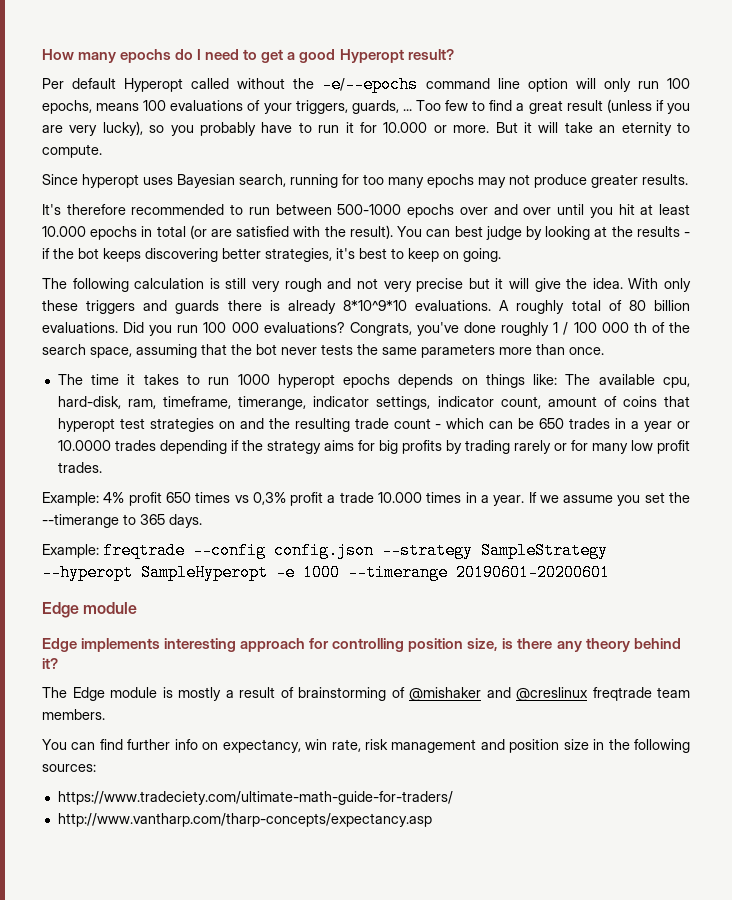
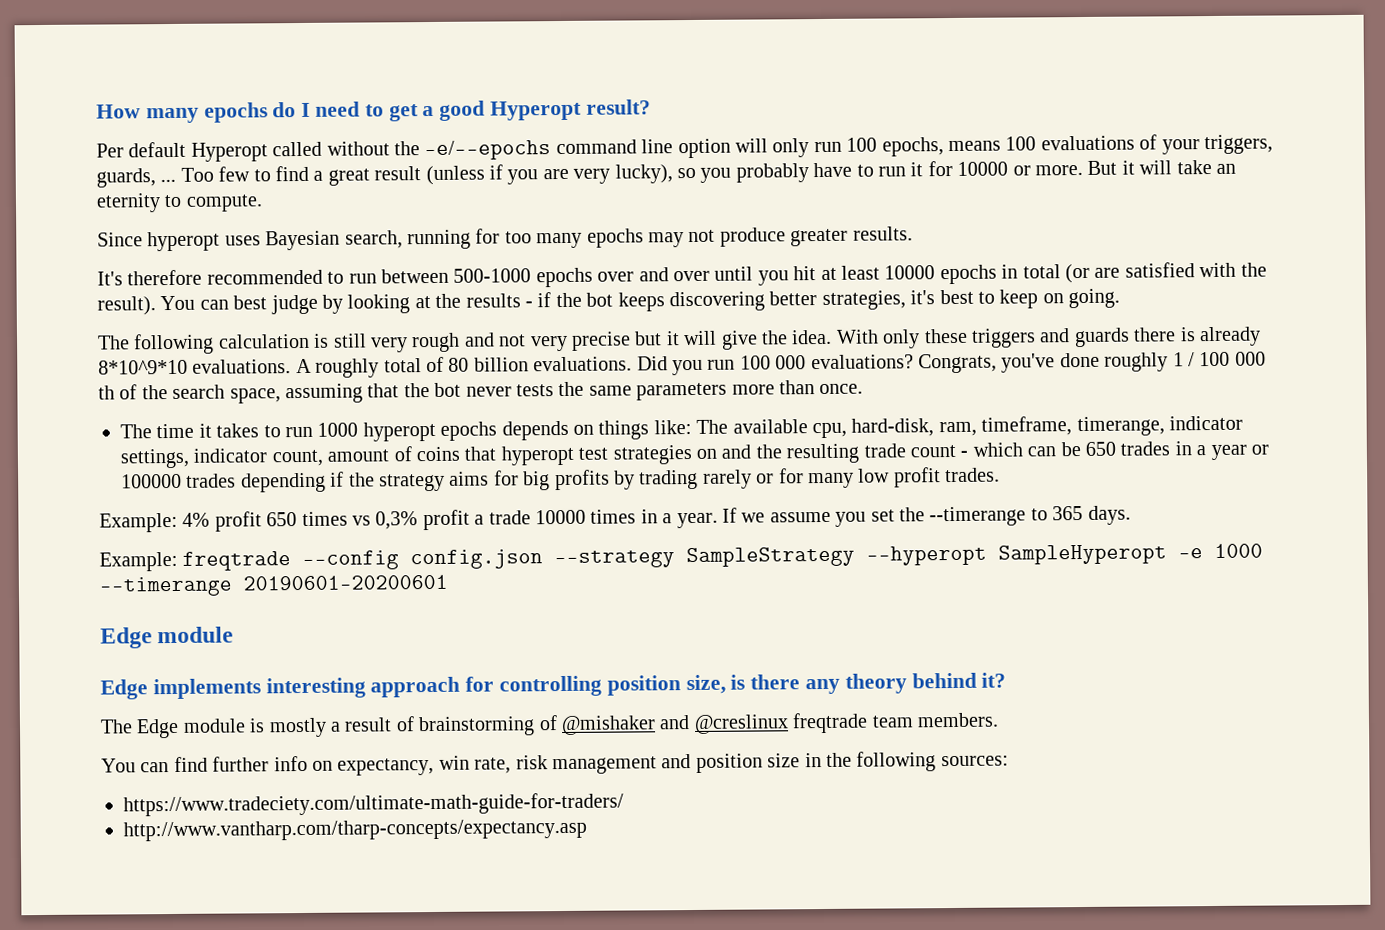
- Too few to find a great result (unless if you are very lucky), so you probably have to run it for 10.000 or more.
+ Too few to find a great result (unless if you are very lucky), so you probably have to run it for 10000 or more.
- It's therefore recommended to run between 500-1000 epochs over and over until you hit at least 10.000 epochs in total (or are satisfied with the result).
+ It's therefore recommended to run between 500-1000 epochs over and over until you hit at least 10000 epochs in total (or are satisfied with the result).
- The available cpu, hard-disk, ram, timeframe, timerange, indicator settings, indicator count, amount of coins that hyperopt test strategies on and the resulting trade count - which can be 650 trades in a year or 10.0000 trades depending if the strategy aims for big profits by trading rarely or for many low profit trades.
+ The available cpu, hard-disk, ram, timeframe, timerange, indicator settings, indicator count, amount of coins that hyperopt test strategies on and the resulting trade count - which can be 650 trades in a year or 100000 trades depending if the strategy aims for big profits by trading rarely or for many low profit trades.
- Example: 4% profit 650 times vs 0,3% profit a trade 10.000 times in a year.
+ Example: 4% profit 650 times vs 0,3% profit a trade 10000 times in a year.

